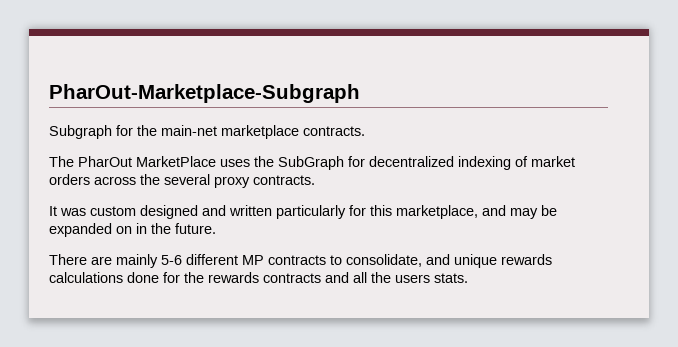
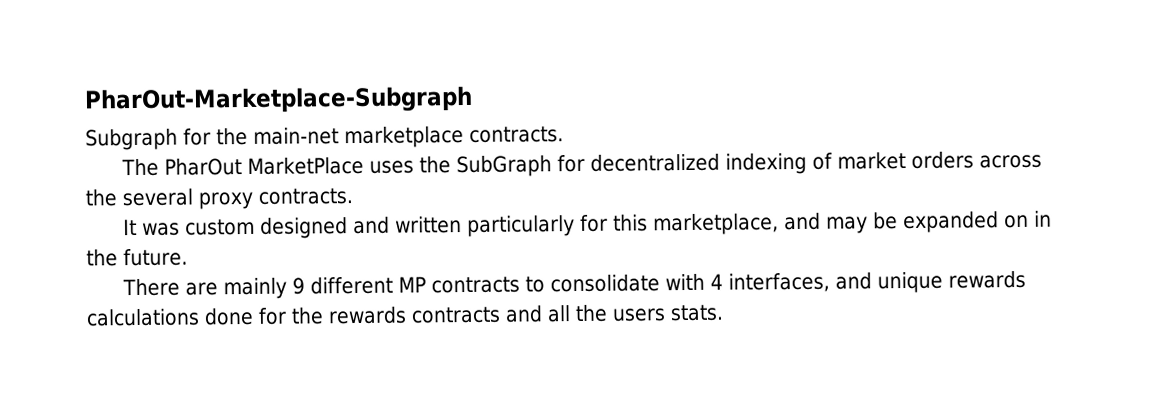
- There are mainly 5-6 different MP contracts to consolidate, and unique rewards calculations done for the rewards contracts and all the users stats.
+ There are mainly 9 different MP contracts to consolidate with 4 interfaces, and unique rewards calculations done for the rewards contracts and all the users stats.

